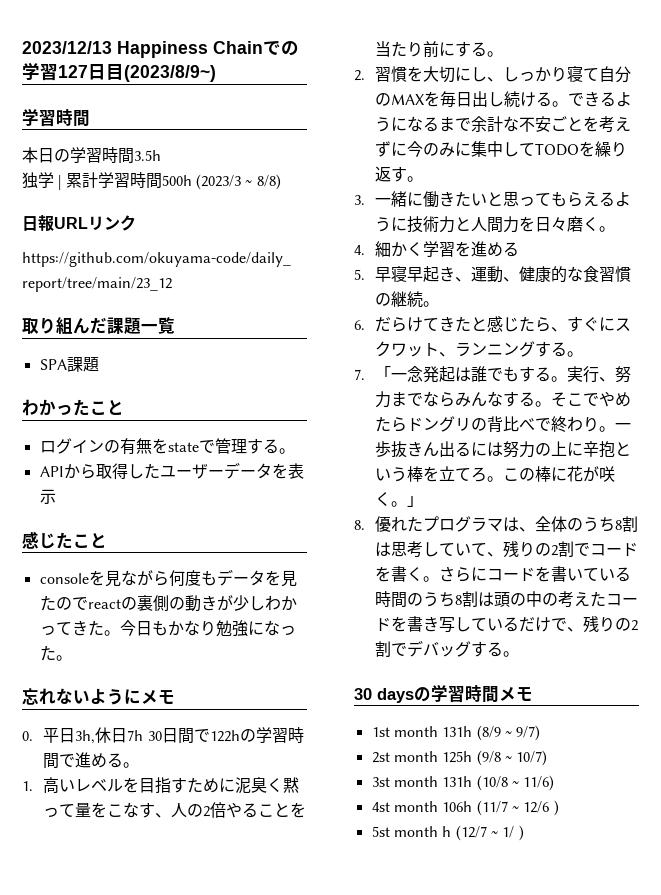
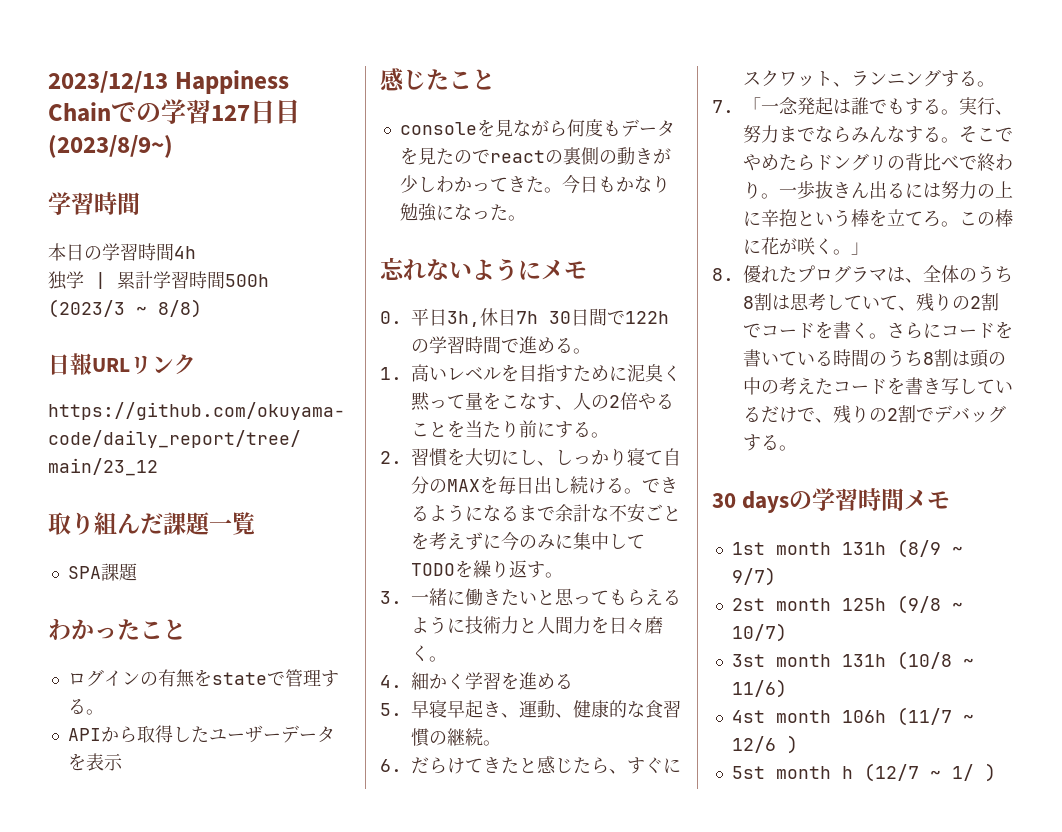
- 本日の学習時間3.5h
+ 本日の学習時間4h

